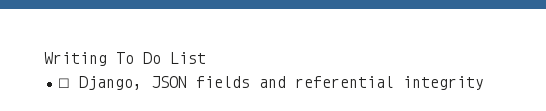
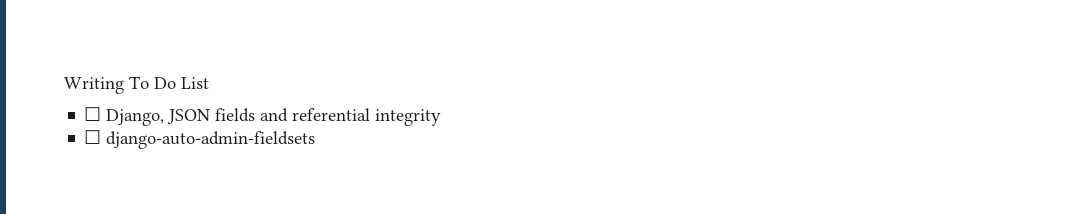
+ ☐ django-auto-admin-fieldsets

